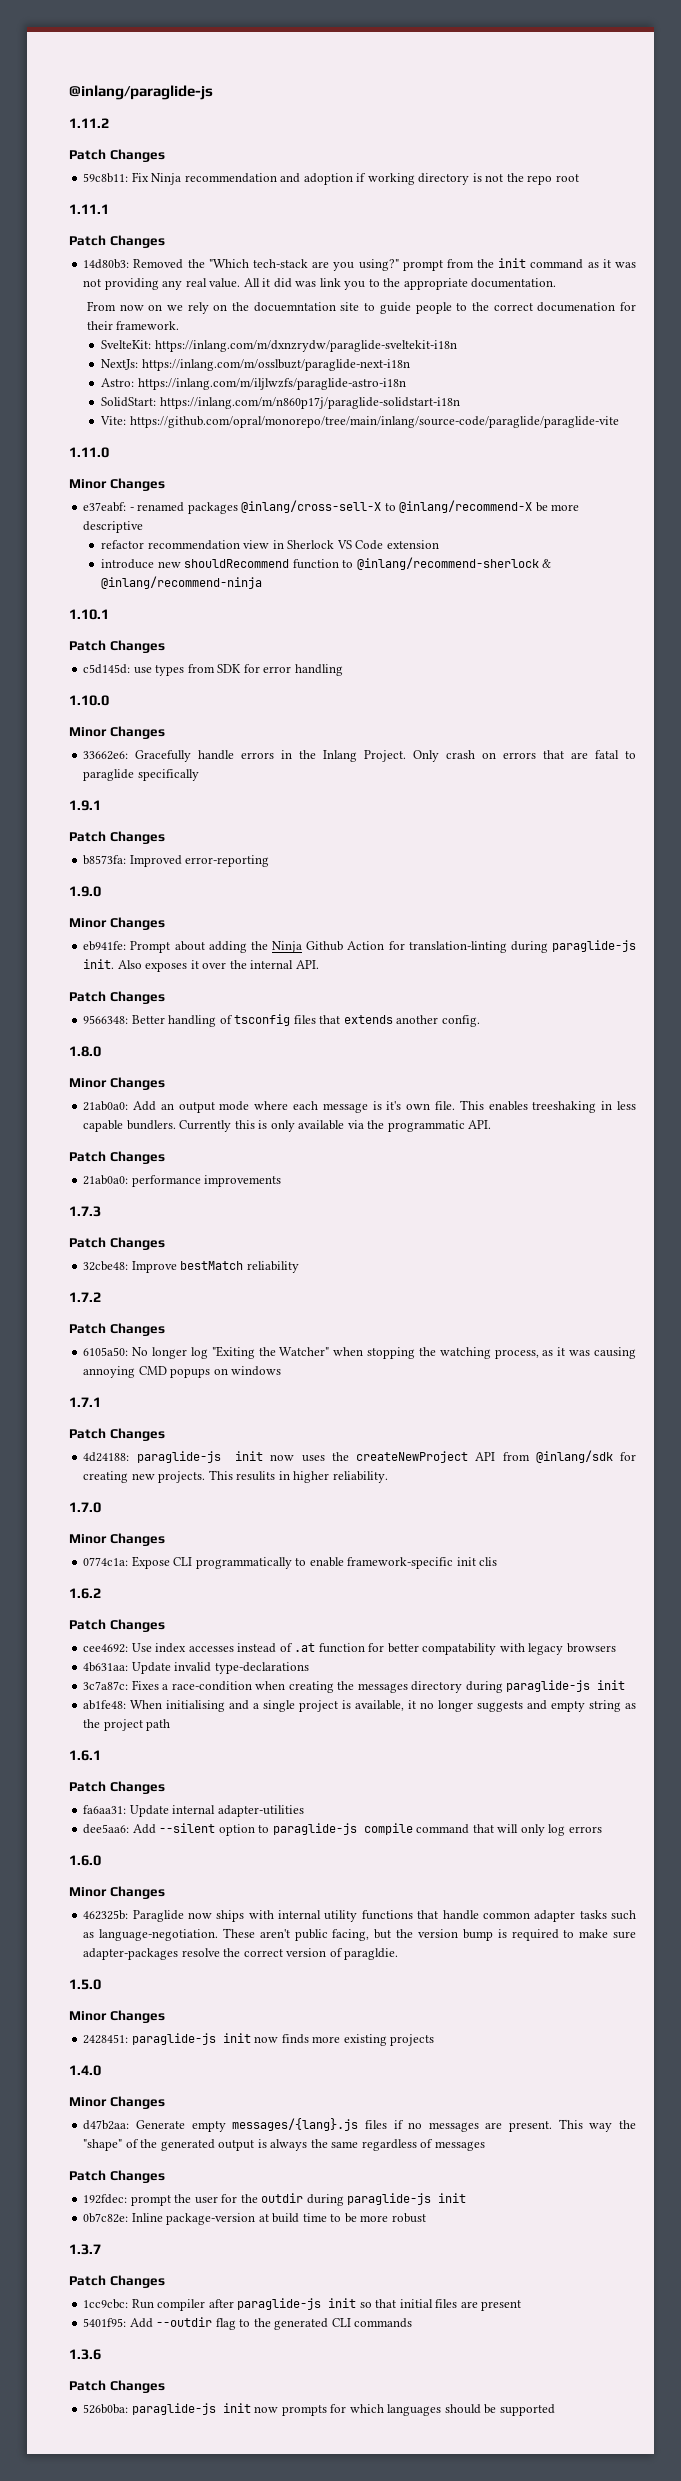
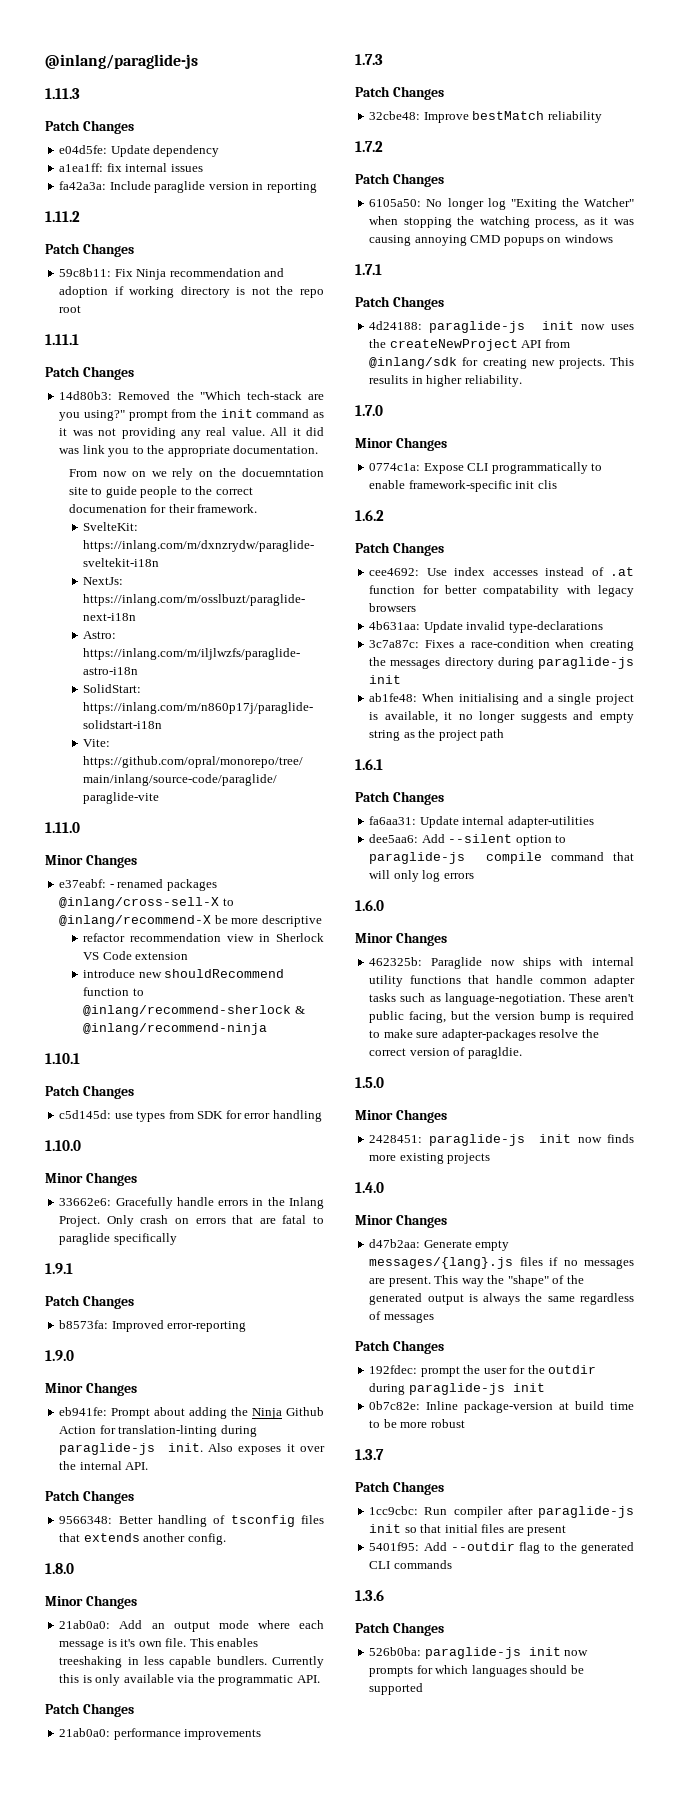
+ 1.11.3
+ Patch Changes
+ e04d5fe: Update dependency
+ a1ea1ff: fix internal issues
+ fa42a3a: Include paraglide version in reporting

